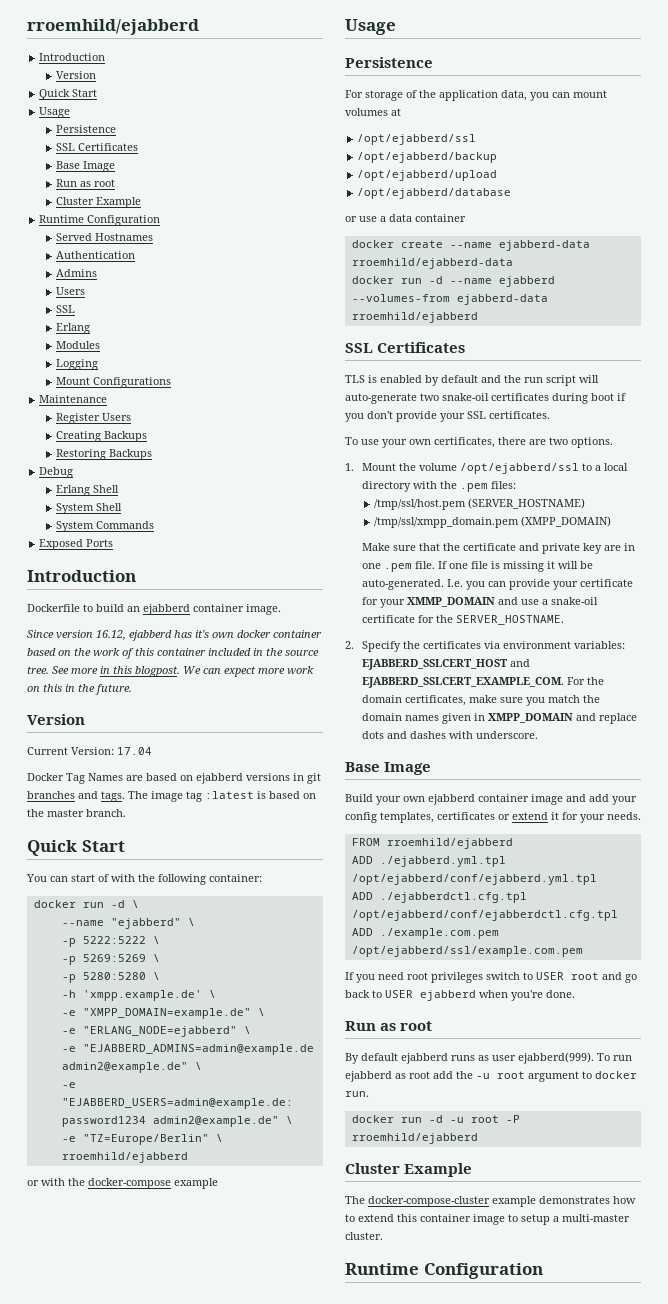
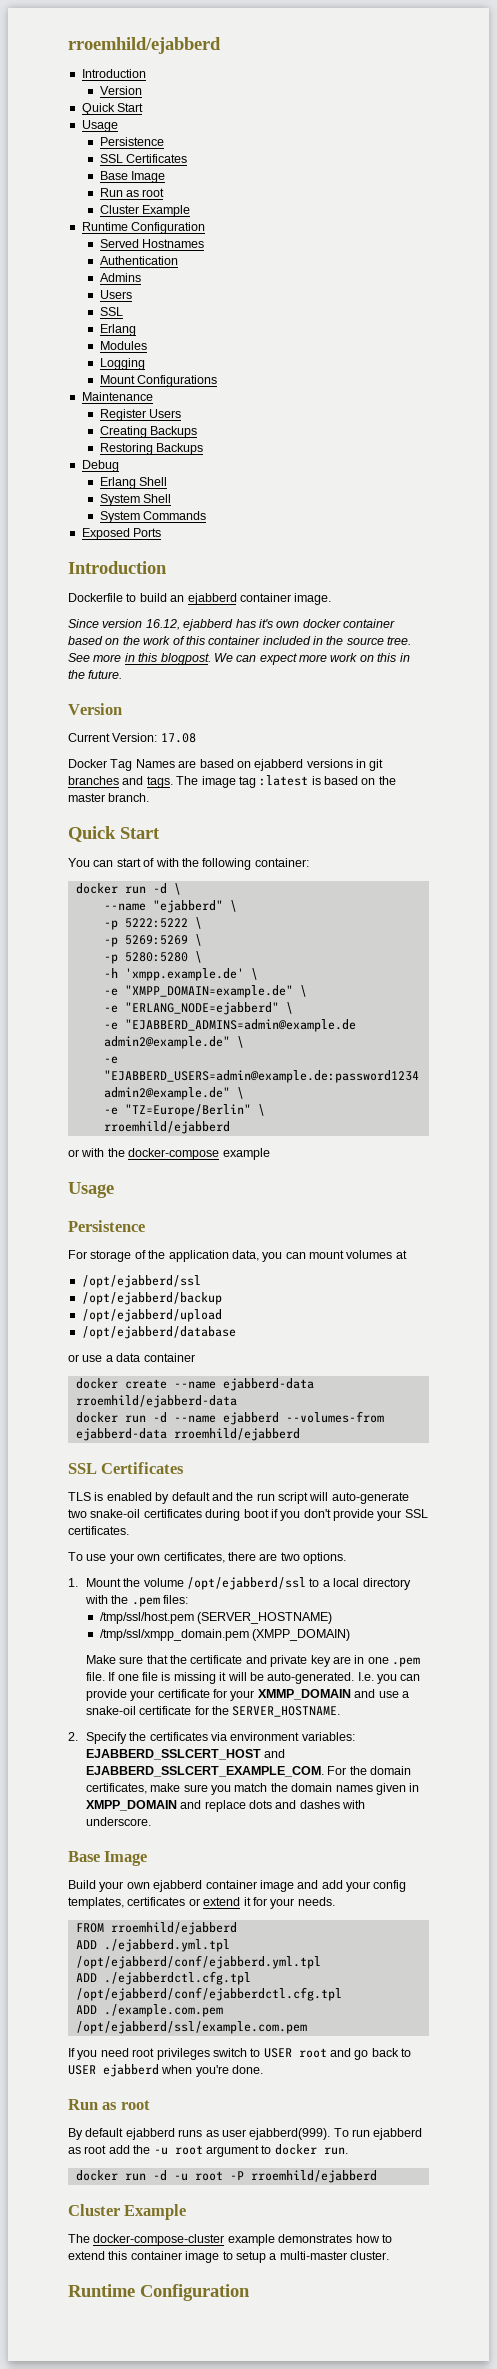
- Current Version: 17.04
+ Current Version: 17.08

